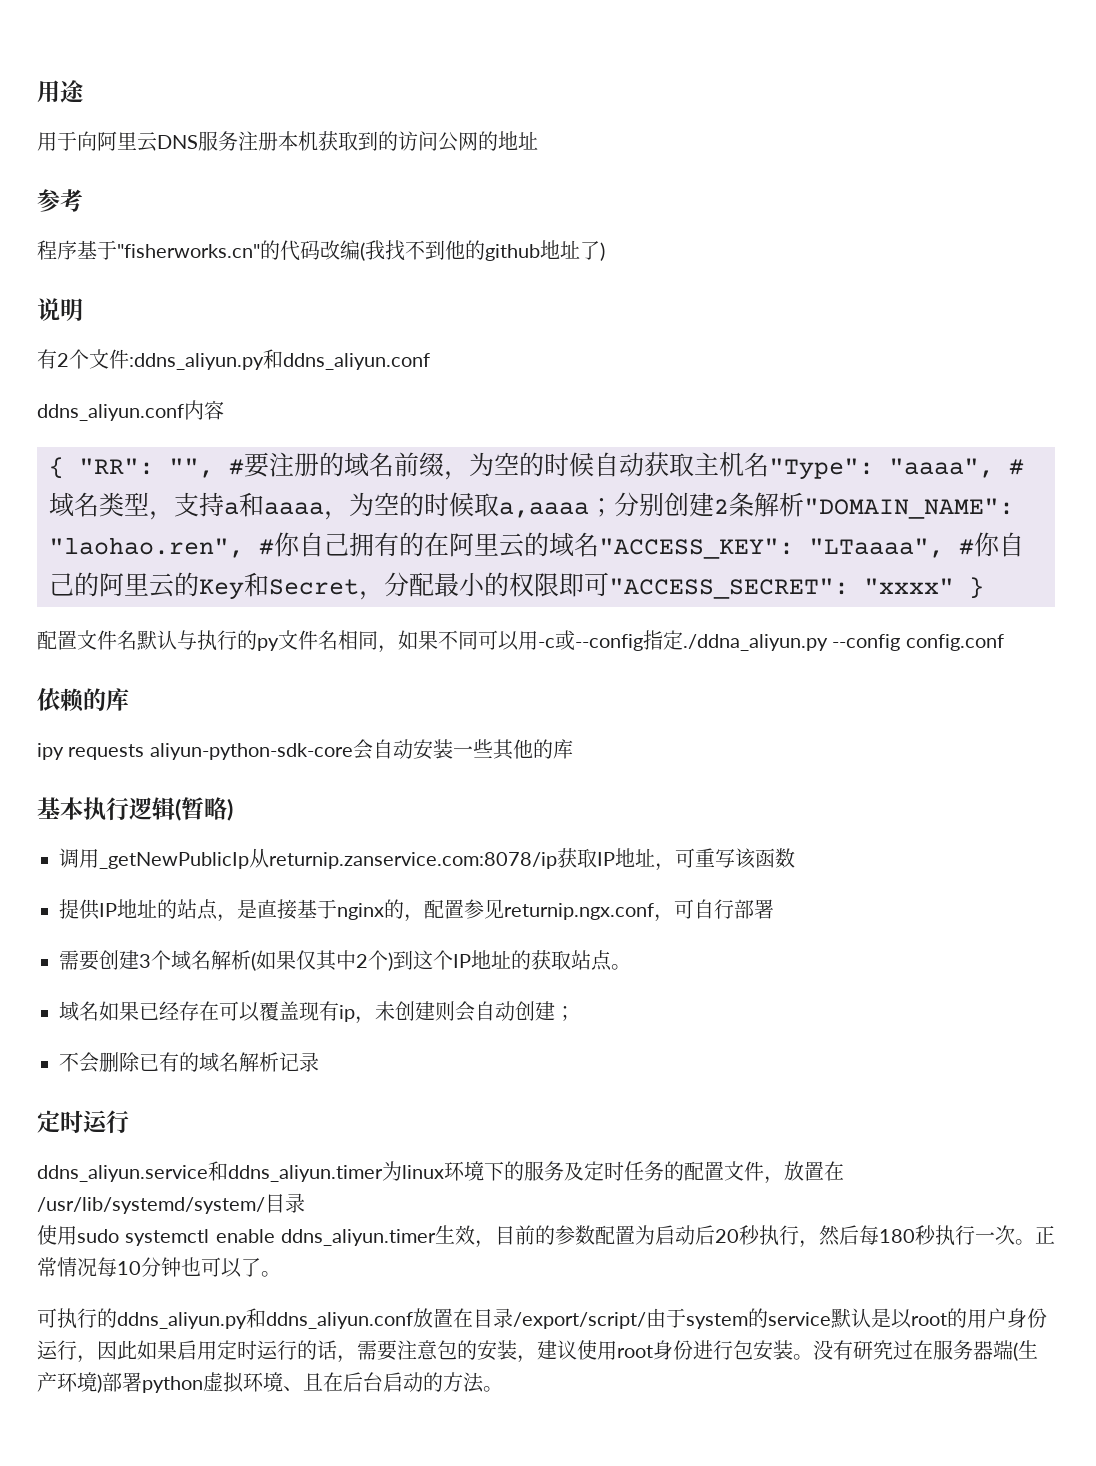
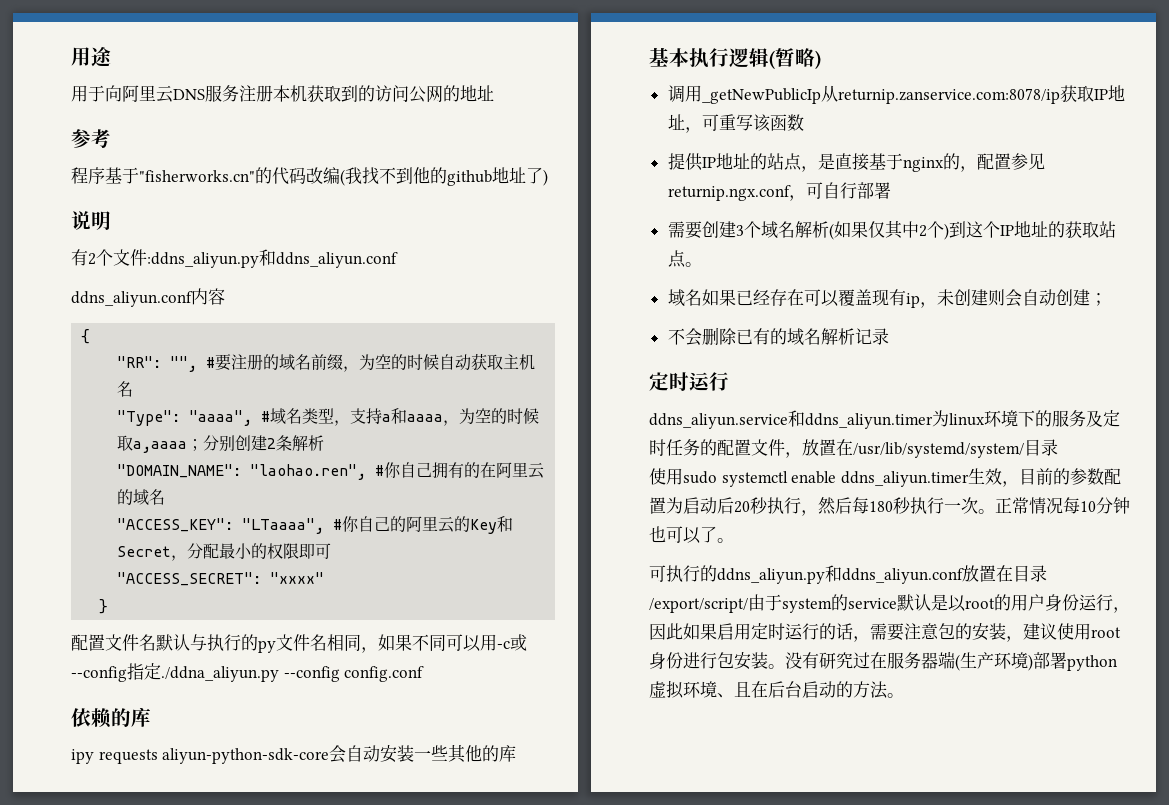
- { "RR": "", #要注册的域名前缀，为空的时候自动获取主机名"Type": "aaaa", #域名类型，支持a和aaaa，为空的时候取a,aaaa；分别创建2条解析"DOMAIN_NAME": "laohao.ren", #你自己拥有的在阿里云的域名"ACCESS_KEY": "LTaaaa", #你自己的阿里云的Key和Secret，分配最小的权限即可"ACCESS_SECRET": "xxxx" }
+ {
+ "RR": "", #要注册的域名前缀，为空的时候自动获取主机名
+ "Type": "aaaa", #域名类型，支持a和aaaa，为空的时候取a,aaaa；分别创建2条解析
+ "DOMAIN_NAME": "laohao.ren", #你自己拥有的在阿里云的域名
+ "ACCESS_KEY": "LTaaaa", #你自己的阿里云的Key和Secret，分配最小的权限即可
+ "ACCESS_SECRET": "xxxx"
+ }

